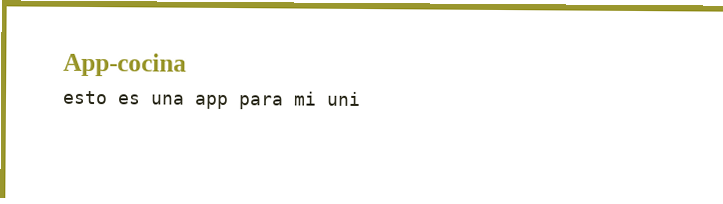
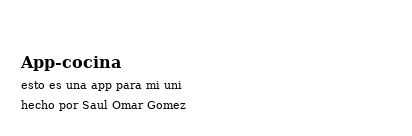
+ hecho por Saul Omar Gomez

